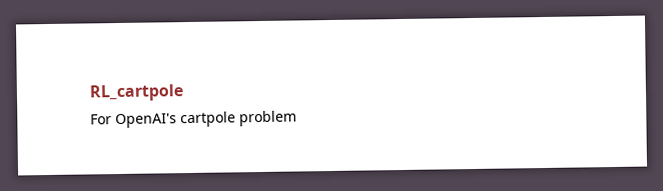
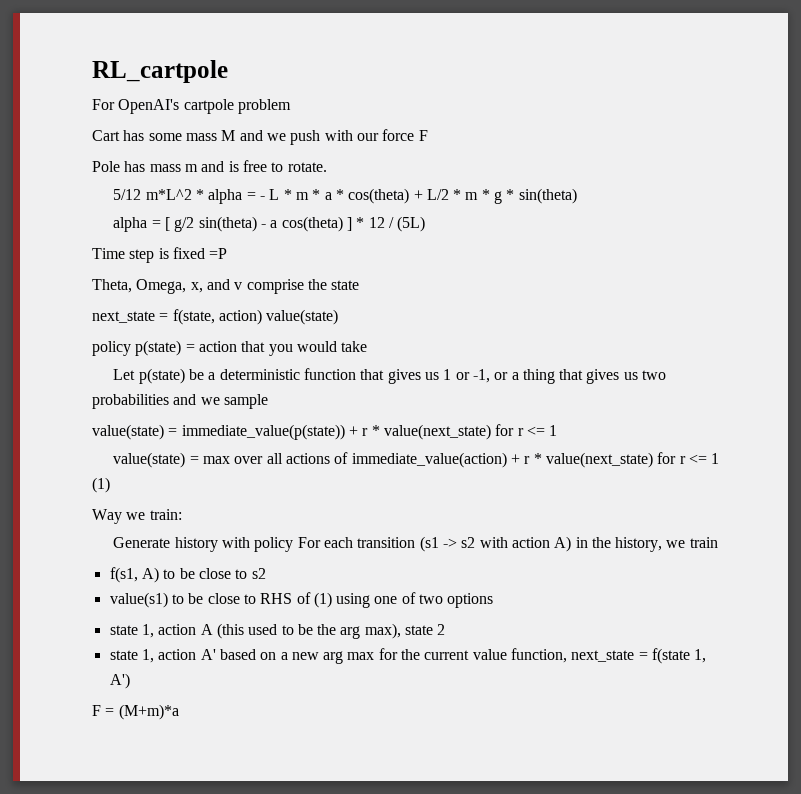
+ Cart has some mass M and we push with our force F
+ Pole has mass m and is free to rotate.
+ 5/12 m*L^2 * alpha = - L * m * a * cos(theta) + L/2 * m * g * sin(theta)
+ alpha = [ g/2 sin(theta) - a cos(theta) ] * 12 / (5L)
+ Time step is fixed =P
+ Theta, Omega, x, and v comprise the state
+ next_state = f(state, action) value(state)
+ policy p(state) = action that you would take
+ Let p(state) be a deterministic function that gives us 1 or -1, or a thing that gives us two probabilities and we sample
+ value(state) = immediate_value(p(state)) + r * value(next_state) for r <= 1
+ value(state) = max over all actions of immediate_value(action) + r * value(next_state) for r <= 1 (1)
+ Way we train:
+ Generate history with policy For each transition (s1 -> s2 with action A) in the history, we train
+ f(s1, A) to be close to s2
+ value(s1) to be close to RHS of (1) using one of two options
+ state 1, action A (this used to be the arg max), state 2
+ state 1, action A' based on a new arg max for the current value function, next_state = f(state 1, A')
+ F = (M+m)*a

